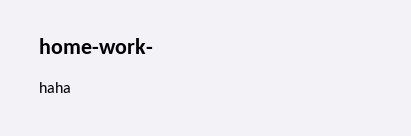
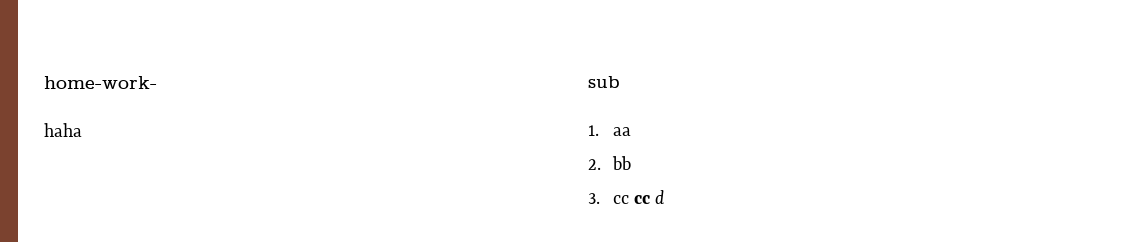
+ sub
+ 1. aa
+ 2. bb
+ 3. cc cc d

